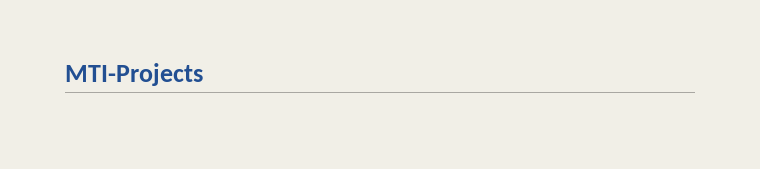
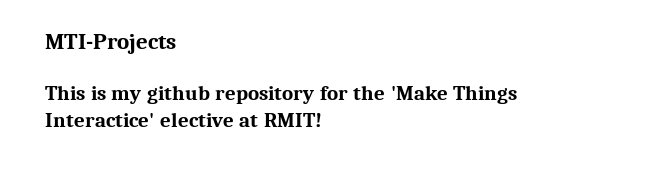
+ This is my github repository for the 'Make Things Interactice' elective at RMIT!

